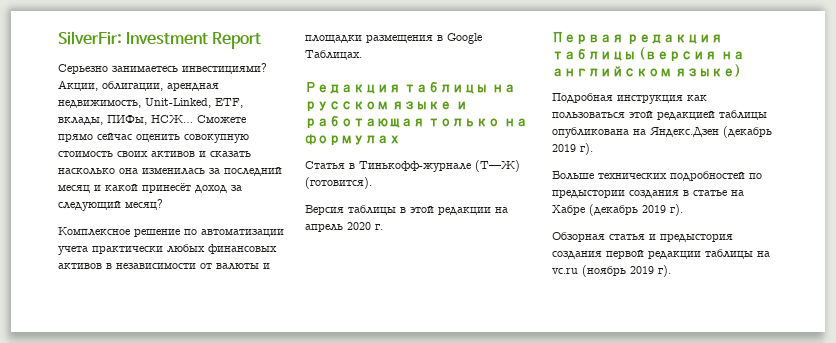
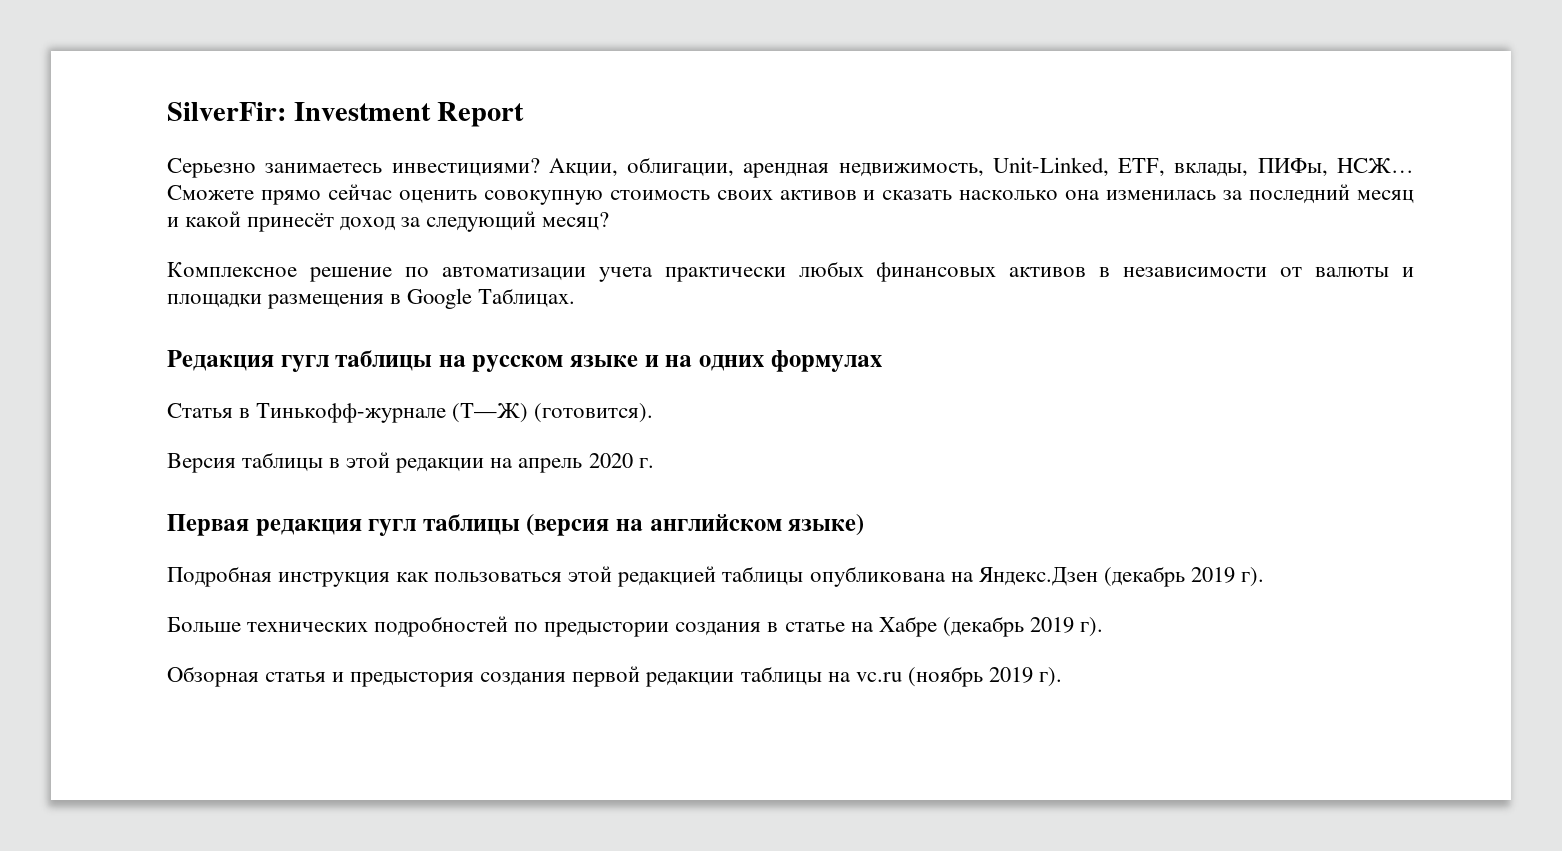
- Редакция таблицы на русском языке и работающая только на формулах
+ Редакция гугл таблицы на русском языке и на одних формулах
- Первая редакция таблицы (версия на английском языке)
+ Первая редакция гугл таблицы (версия на английском языке)

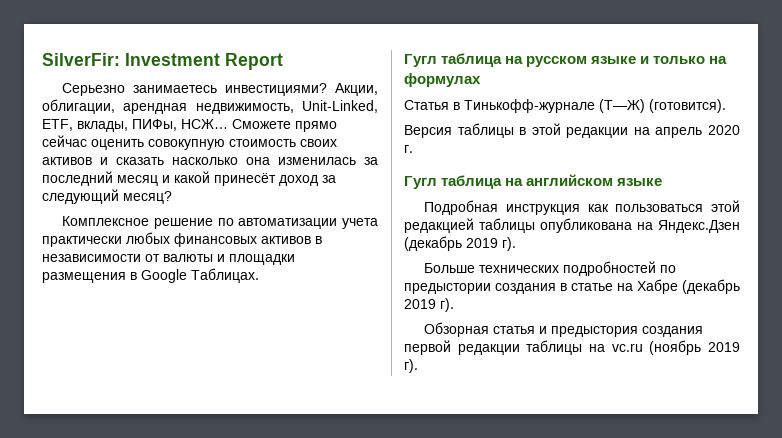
- Редакция гугл таблицы на русском языке и на одних формулах
+ Гугл таблица на русском языке и только на формулах
- Первая редакция гугл таблицы (версия на английском языке)
+ Гугл таблица на английском языке

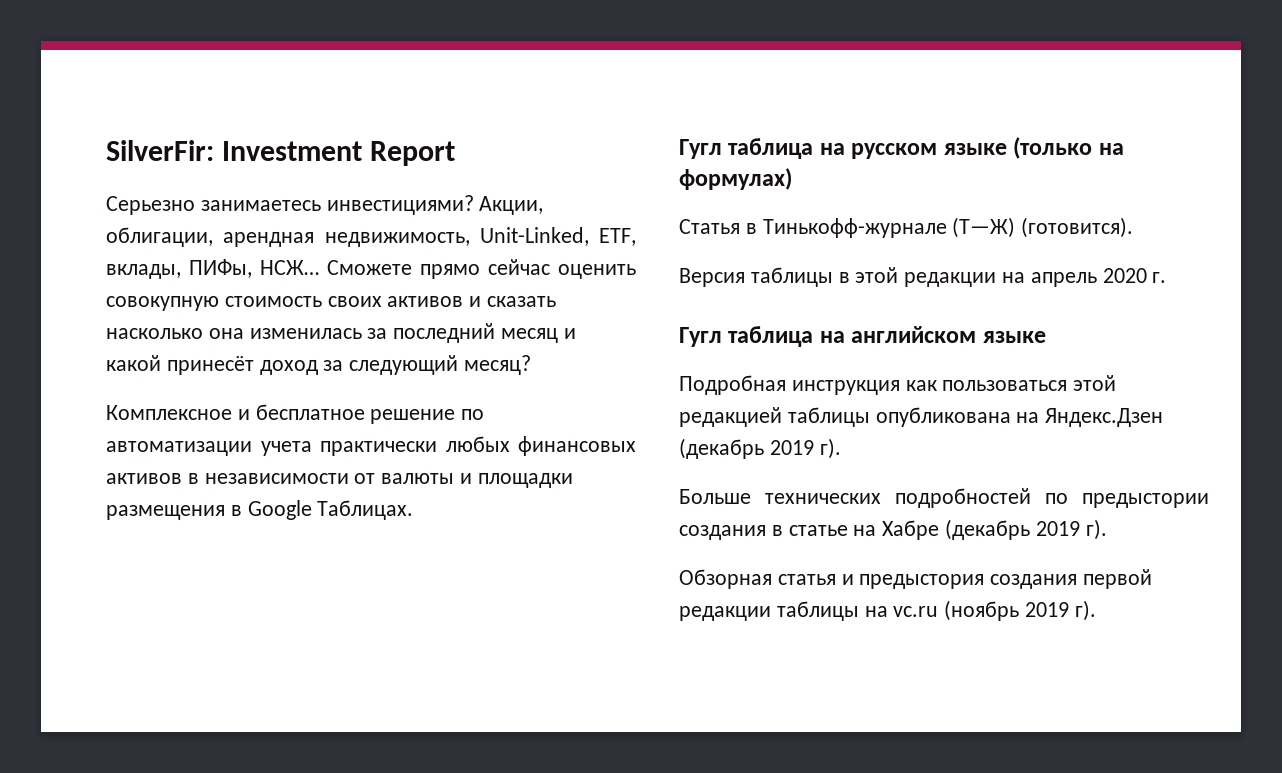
- Комплексное решение по автоматизации учета практически любых финансовых активов в независимости от валюты и площадки размещения в Google Таблицах.
+ Комплексное и бесплатное решение по автоматизации учета практически любых финансовых активов в независимости от валюты и площадки размещения в Google Таблицах.
- Гугл таблица на русском языке и только на формулах
+ Гугл таблица на русском языке (только на формулах)

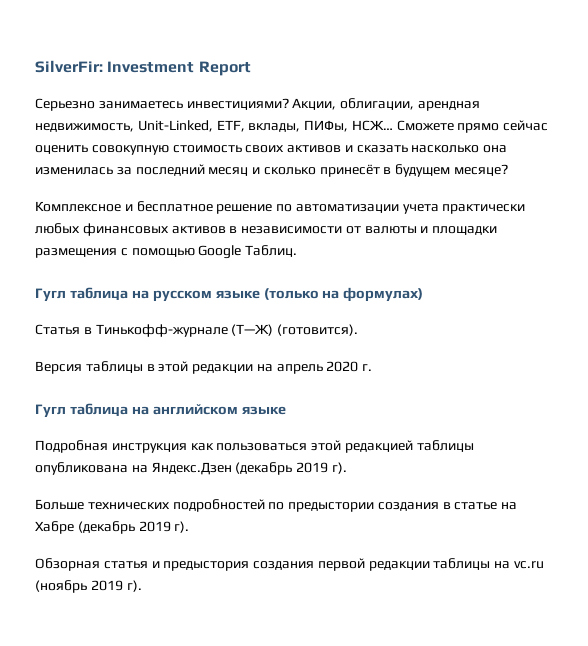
- Сможете прямо сейчас оценить совокупную стоимость своих активов и сказать насколько она изменилась за последний месяц и какой принесёт доход за следующий месяц?
+ Сможете прямо сейчас оценить совокупную стоимость своих активов и сказать насколько она изменилась за последний месяц и сколько принесёт в будущем месяце?
- Комплексное и бесплатное решение по автоматизации учета практически любых финансовых активов в независимости от валюты и площадки размещения в Google Таблицах.
+ Комплексное и бесплатное решение по автоматизации учета практически любых финансовых активов в независимости от валюты и площадки размещения с помощью Google Таблиц.

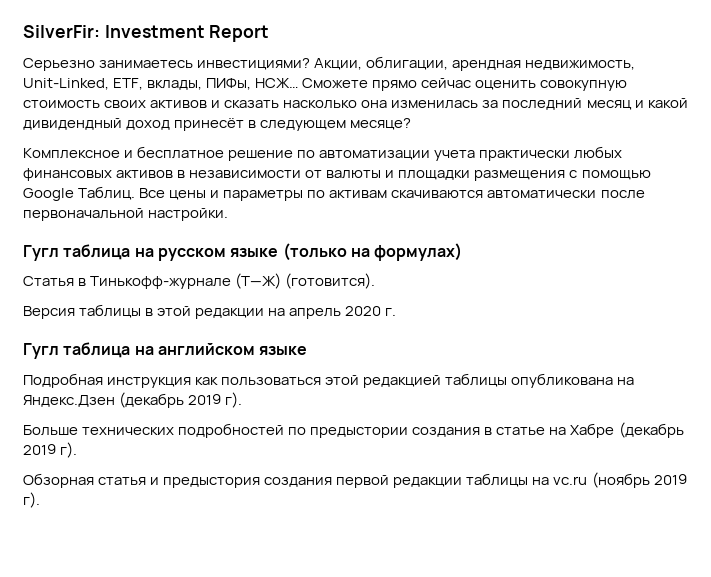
- Сможете прямо сейчас оценить совокупную стоимость своих активов и сказать насколько она изменилась за последний месяц и сколько принесёт в будущем месяце?
+ Сможете прямо сейчас оценить совокупную стоимость своих активов и сказать насколько она изменилась за последний месяц и какой дивидендный доход принесёт в следующем месяце?
+ Все цены и параметры по активам скачиваются автоматически после первоначальной настройки.

